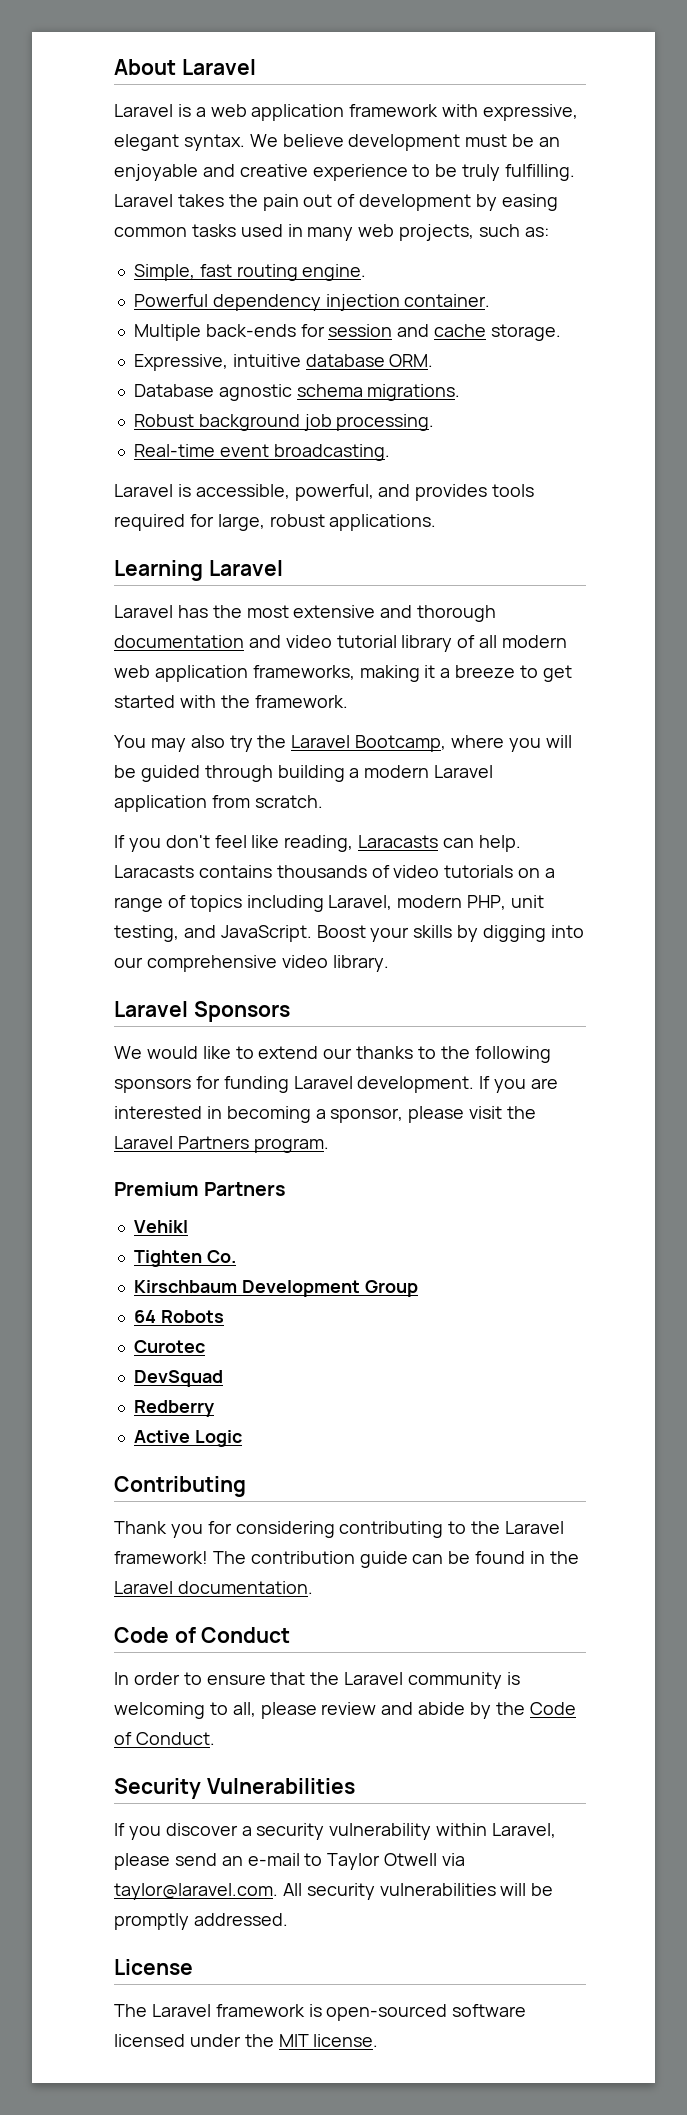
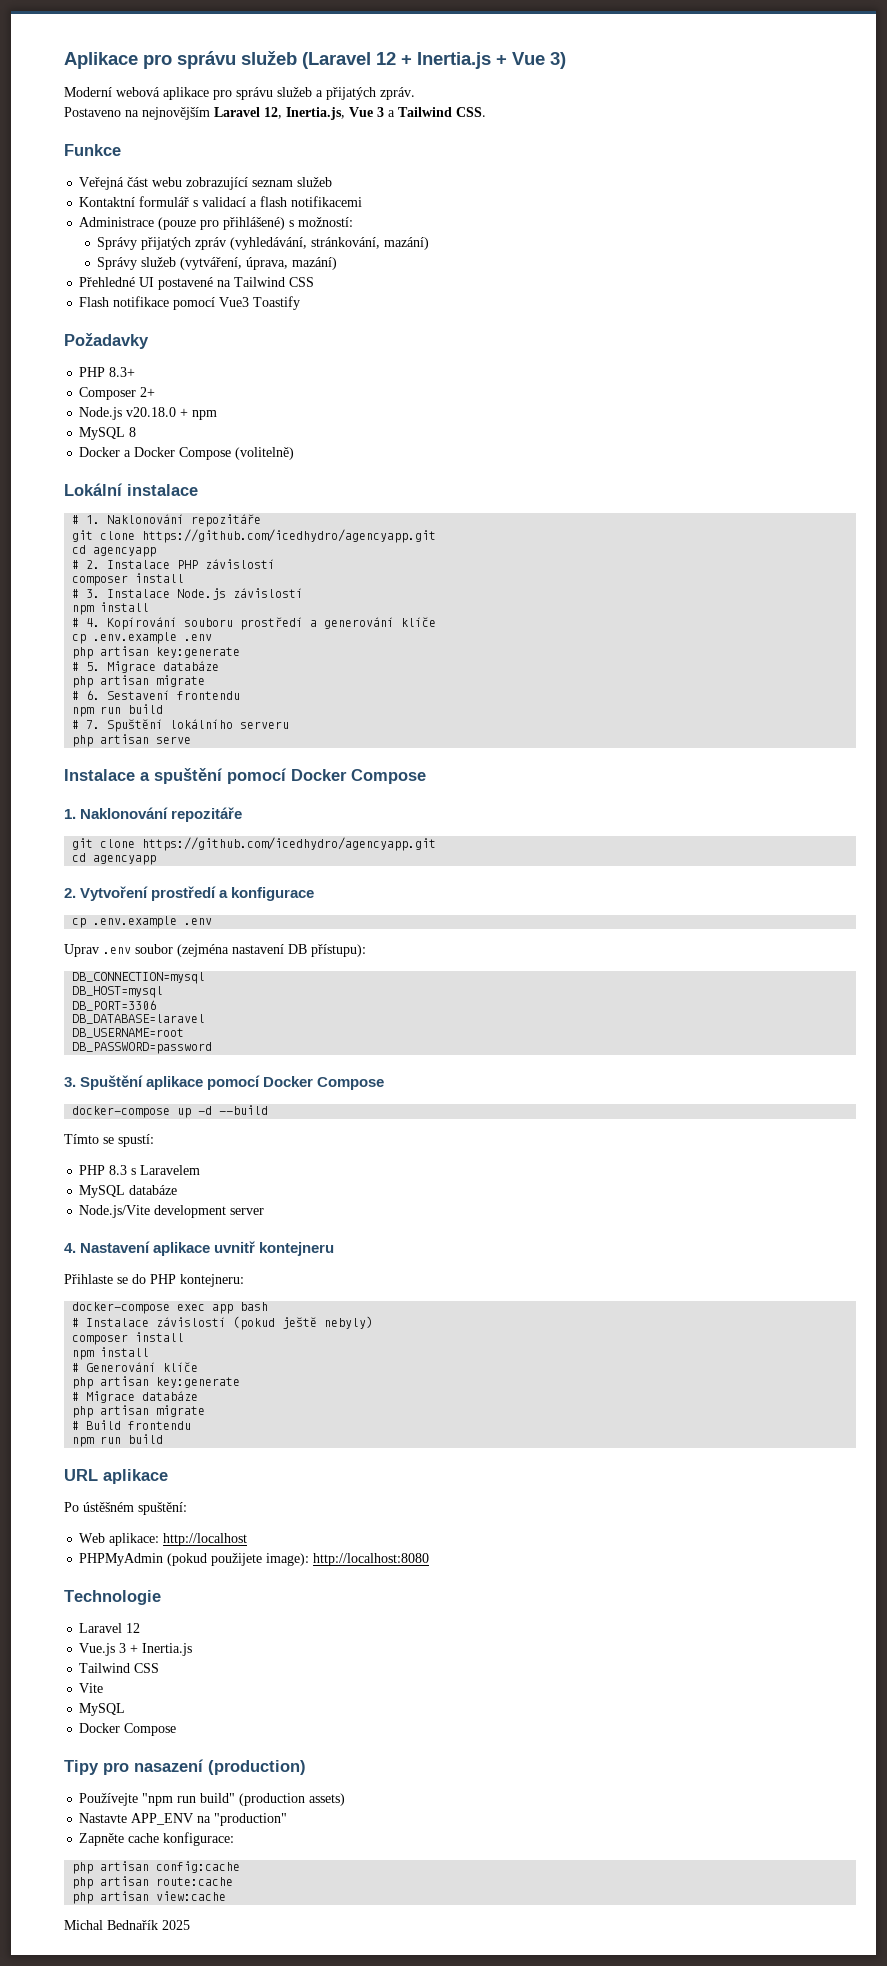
- About Laravel
- Laravel is a web application framework with expressive, elegant syntax. We believe development must be an enjoyable and creative experience to be truly fulfilling. Laravel takes the pain out of development by easing common tasks used in many web projects, such as:
- Simple, fast routing engine.
- Powerful dependency injection container.
- Multiple back-ends for session and cache storage.
- Expressive, intuitive database ORM.
- Database agnostic schema migrations.
- Robust background job processing.
- Real-time event broadcasting.
- Laravel is accessible, powerful, and provides tools required for large, robust applications.
- Learning Laravel
- Laravel has the most extensive and thorough documentation and video tutorial library of all modern web application frameworks, making it a breeze to get started with the framework.
- You may also try the Laravel Bootcamp, where you will be guided through building a modern Laravel application from scratch.
- If you don't feel like reading, Laracasts can help. Laracasts contains thousands of video tutorials on a range of topics including Laravel, modern PHP, unit testing, and JavaScript. Boost your skills by digging into our comprehensive video library.
- Laravel Sponsors
- We would like to extend our thanks to the following sponsors for funding Laravel development. If you are interested in becoming a sponsor, please visit the Laravel Partners program.
- Premium Partners
- Vehikl
- Tighten Co.
- Kirschbaum Development Group
- 64 Robots
- Curotec
- DevSquad
- Redberry
- Active Logic
- Contributing
- Thank you for considering contributing to the Laravel framework! The contribution guide can be found in the Laravel documentation.
- Code of Conduct
- In order to ensure that the Laravel community is welcoming to all, please review and abide by the Code of Conduct.
- Security Vulnerabilities
- If you discover a security vulnerability within Laravel, please send an e-mail to Taylor Otwell via taylor@laravel.com. All security vulnerabilities will be promptly addressed.
- License
- The Laravel framework is open-sourced software licensed under the MIT license.
+ Aplikace pro správu služeb (Laravel 12 + Inertia.js + Vue 3)
+ Moderní webová aplikace pro správu služeb a přijatých zpráv.
+ Postaveno na nejnovějším Laravel 12, Inertia.js, Vue 3 a Tailwind CSS.
+ Funkce
+ Veřejná část webu zobrazující seznam služeb
+ Kontaktní formulář s validací a flash notifikacemi
+ Administrace (pouze pro přihlášené) s možností:
+ Správy přijatých zpráv (vyhledávání, stránkování, mazání)
+ Správy služeb (vytváření, úprava, mazání)
+ Přehledné UI postavené na Tailwind CSS
+ Flash notifikace pomocí Vue3 Toastify
+ Požadavky
+ PHP 8.3+
+ Composer 2+
+ Node.js v20.18.0 + npm
+ MySQL 8
+ Docker a Docker Compose (volitelně)
+ Lokální instalace
+ # 1. Naklonování repozitáře
+ git clone https://github.com/icedhydro/agencyapp.git
+ cd agencyapp
+ # 2. Instalace PHP závislostí
+ composer install
+ # 3. Instalace Node.js závislostí
+ npm install
+ # 4. Kopírování souboru prostředí a generování klíče
+ cp .env.example .env
+ php artisan key:generate
+ # 5. Migrace databáze
+ php artisan migrate
+ # 6. Sestavení frontendu
+ npm run build
+ # 7. Spuštění lokálního serveru
+ php artisan serve
+ Instalace a spuštění pomocí Docker Compose
+ 1. Naklonování repozitáře
+ git clone https://github.com/icedhydro/agencyapp.git
+ cd agencyapp
+ 2. Vytvoření prostředí a konfigurace
+ cp .env.example .env
+ Uprav .env soubor (zejména nastavení DB přístupu):
+ DB_CONNECTION=mysql
+ DB_HOST=mysql
+ DB_PORT=3306
+ DB_DATABASE=laravel
+ DB_USERNAME=root
+ DB_PASSWORD=password
+ 3. Spuštění aplikace pomocí Docker Compose
+ docker-compose up -d --build
+ Tímto se spustí:
+ PHP 8.3 s Laravelem
+ MySQL databáze
+ Node.js/Vite development server
+ 4. Nastavení aplikace uvnitř kontejneru
+ Přihlaste se do PHP kontejneru:
+ docker-compose exec app bash
+ # Instalace závislostí (pokud ještě nebyly)
+ composer install
+ npm install
+ # Generování klíče
+ php artisan key:generate
+ # Migrace databáze
+ php artisan migrate
+ # Build frontendu
+ npm run build
+ URL aplikace
+ Po ústěšném spuštění:
+ Web aplikace: http://localhost
+ PHPMyAdmin (pokud použijete image): http://localhost:8080
+ Technologie
+ Laravel 12
+ Vue.js 3 + Inertia.js
+ Tailwind CSS
+ Vite
+ MySQL
+ Docker Compose
+ Tipy pro nasazení (production)
+ Používejte "npm run build" (production assets)
+ Nastavte APP_ENV na "production"
+ Zapněte cache konfigurace:
+ php artisan config:cache
+ php artisan route:cache
+ php artisan view:cache
+ Michal Bednařík 2025

